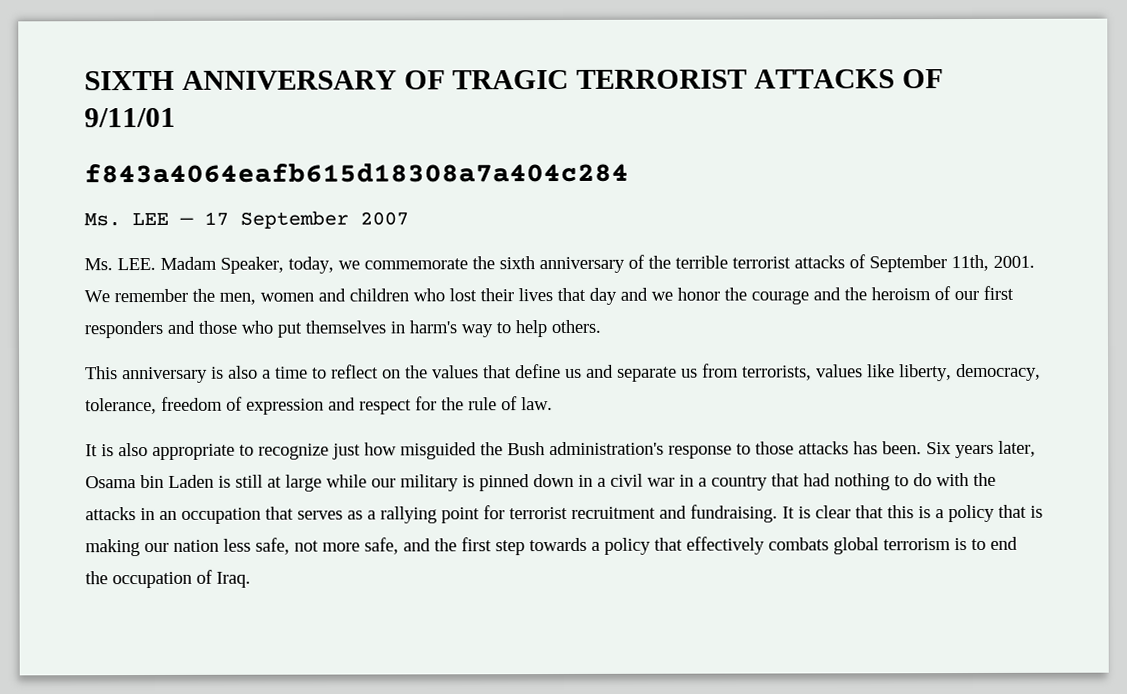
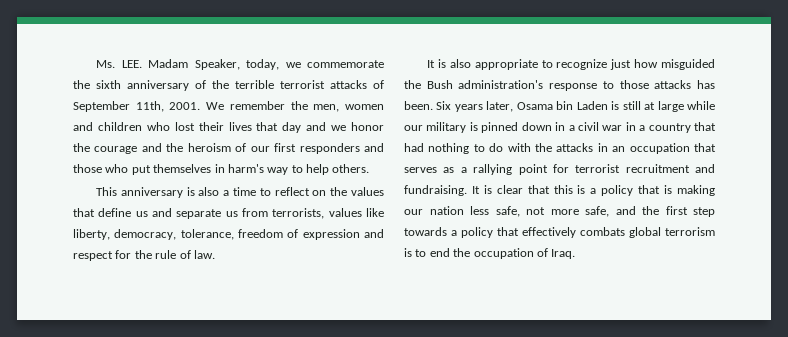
- SIXTH ANNIVERSARY OF TRAGIC TERRORIST ATTACKS OF 9/11/01
- f843a4064eafb615d18308a7a404c284
- Ms. LEE — 17 September 2007

